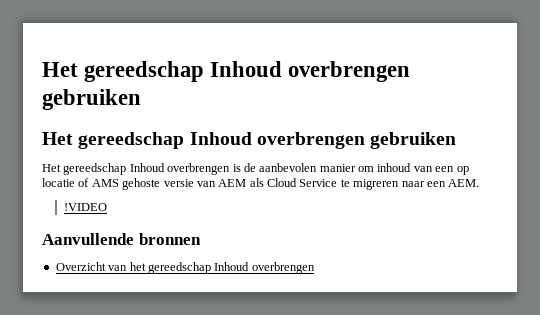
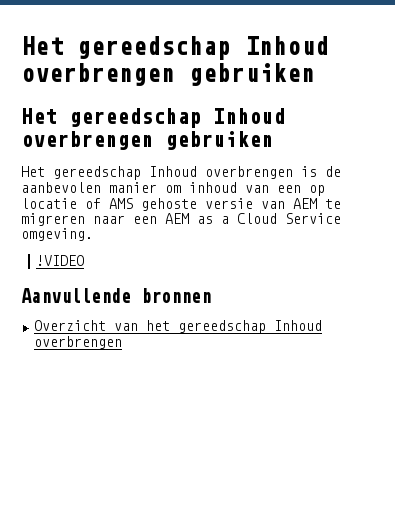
- Het gereedschap Inhoud overbrengen is de aanbevolen manier om inhoud van een op locatie of AMS gehoste versie van AEM als Cloud Service te migreren naar een AEM.
+ Het gereedschap Inhoud overbrengen is de aanbevolen manier om inhoud van een op locatie of AMS gehoste versie van AEM te migreren naar een AEM as a Cloud Service omgeving.

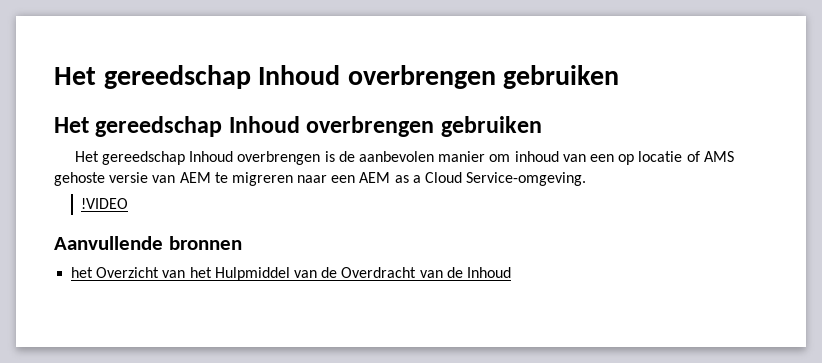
- Het gereedschap Inhoud overbrengen is de aanbevolen manier om inhoud van een op locatie of AMS gehoste versie van AEM te migreren naar een AEM as a Cloud Service omgeving.
+ Het gereedschap Inhoud overbrengen is de aanbevolen manier om inhoud van een op locatie of AMS gehoste versie van AEM te migreren naar een AEM as a Cloud Service-omgeving.
- Overzicht van het gereedschap Inhoud overbrengen
+ het Overzicht van het Hulpmiddel van de Overdracht van de Inhoud

